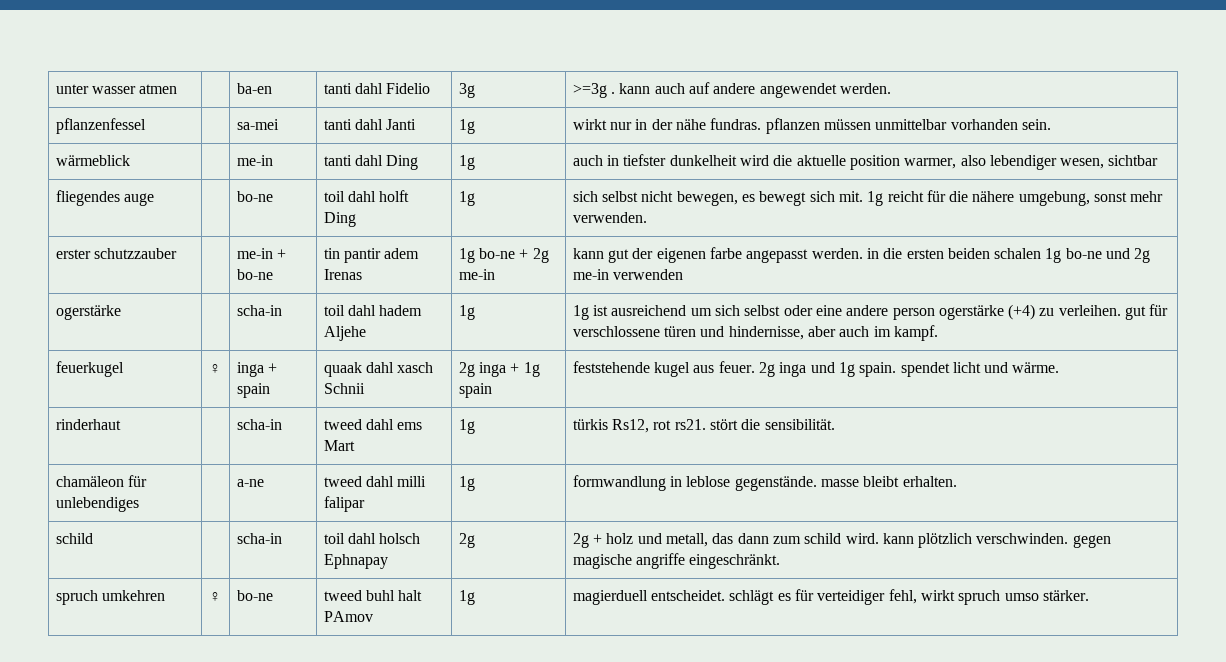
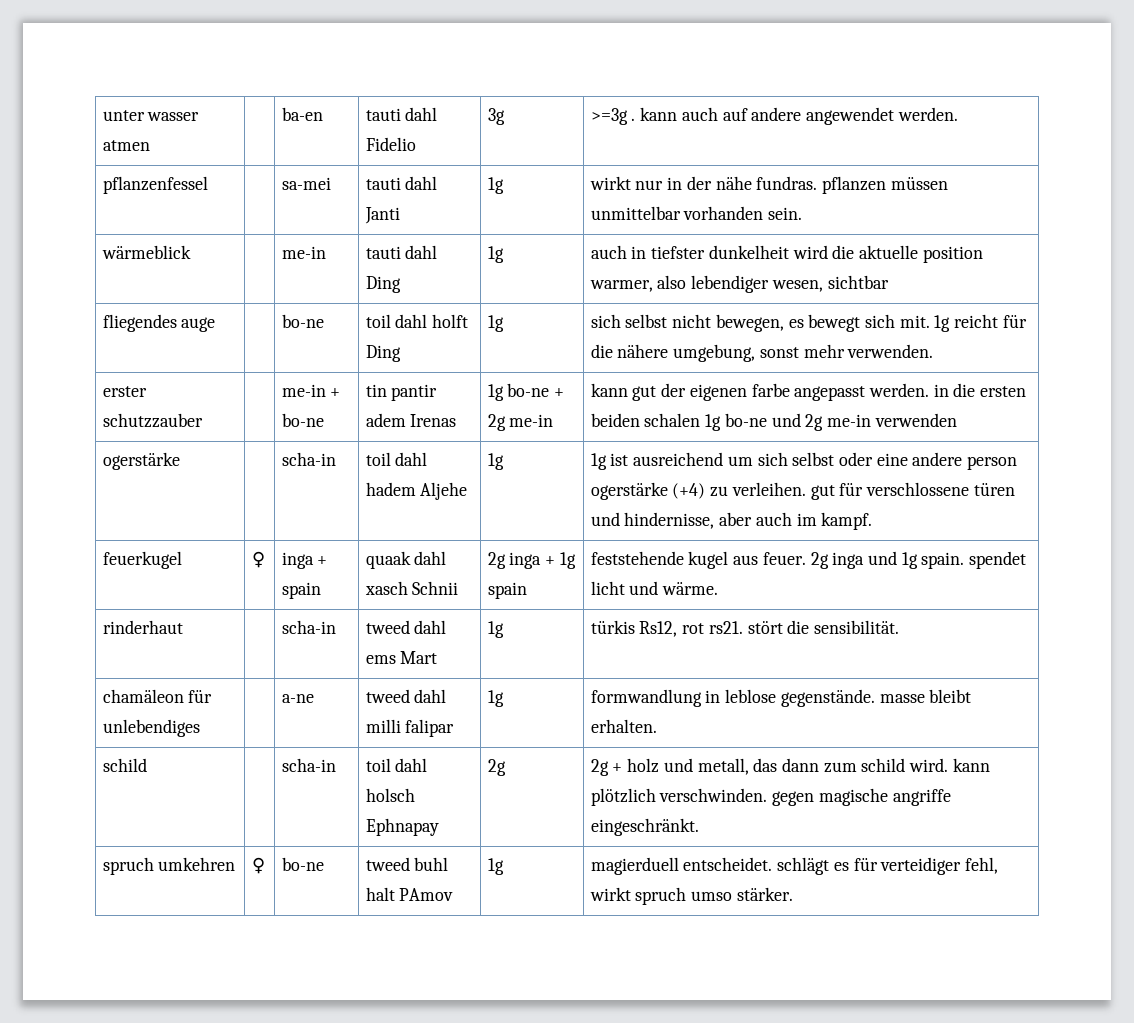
- unter wasser atmen | | ba-en | tanti dahl Fidelio | 3g | >=3g . kann auch auf andere angewendet werden.
+ unter wasser atmen | | ba-en | tauti dahl Fidelio | 3g | >=3g . kann auch auf andere angewendet werden.
- pflanzenfessel | | sa-mei | tanti dahl Janti | 1g | wirkt nur in der nähe fundras. pflanzen müssen unmittelbar vorhanden sein.
+ pflanzenfessel | | sa-mei | tauti dahl Janti | 1g | wirkt nur in der nähe fundras. pflanzen müssen unmittelbar vorhanden sein.
- wärmeblick | | me-in | tanti dahl Ding | 1g | auch in tiefster dunkelheit wird die aktuelle position warmer, also lebendiger wesen, sichtbar
+ wärmeblick | | me-in | tauti dahl Ding | 1g | auch in tiefster dunkelheit wird die aktuelle position warmer, also lebendiger wesen, sichtbar

